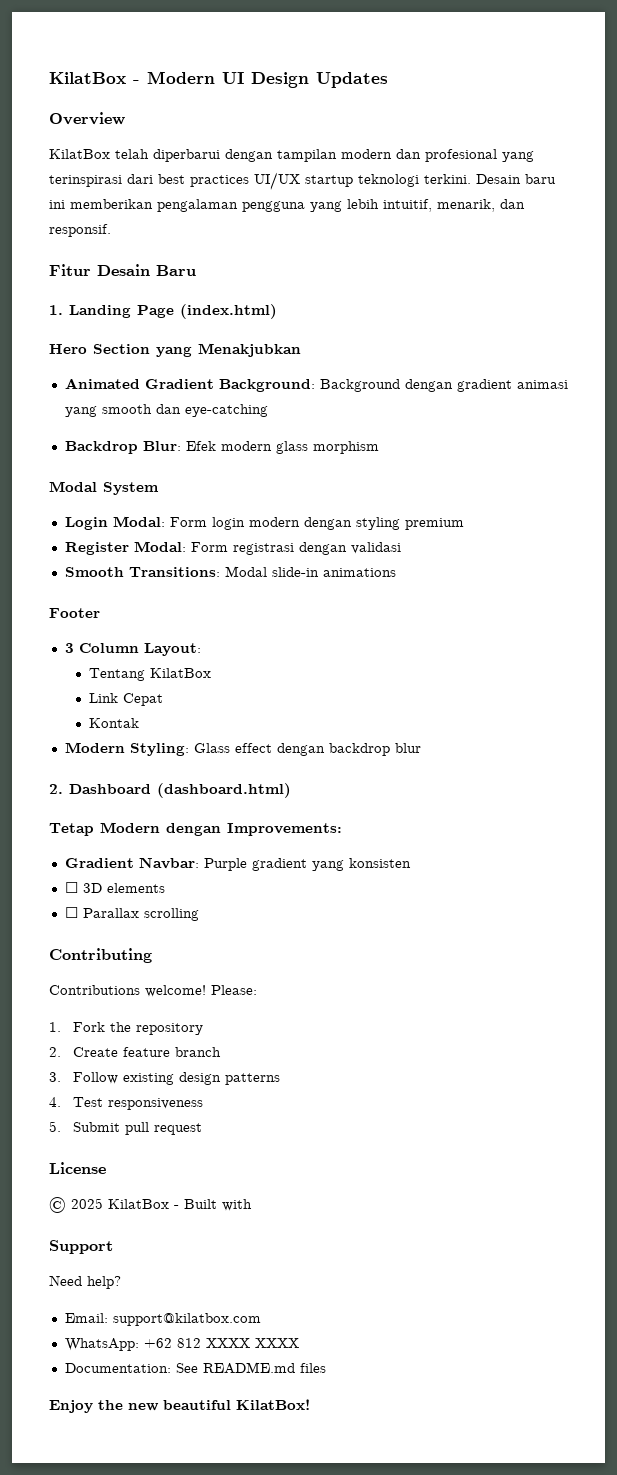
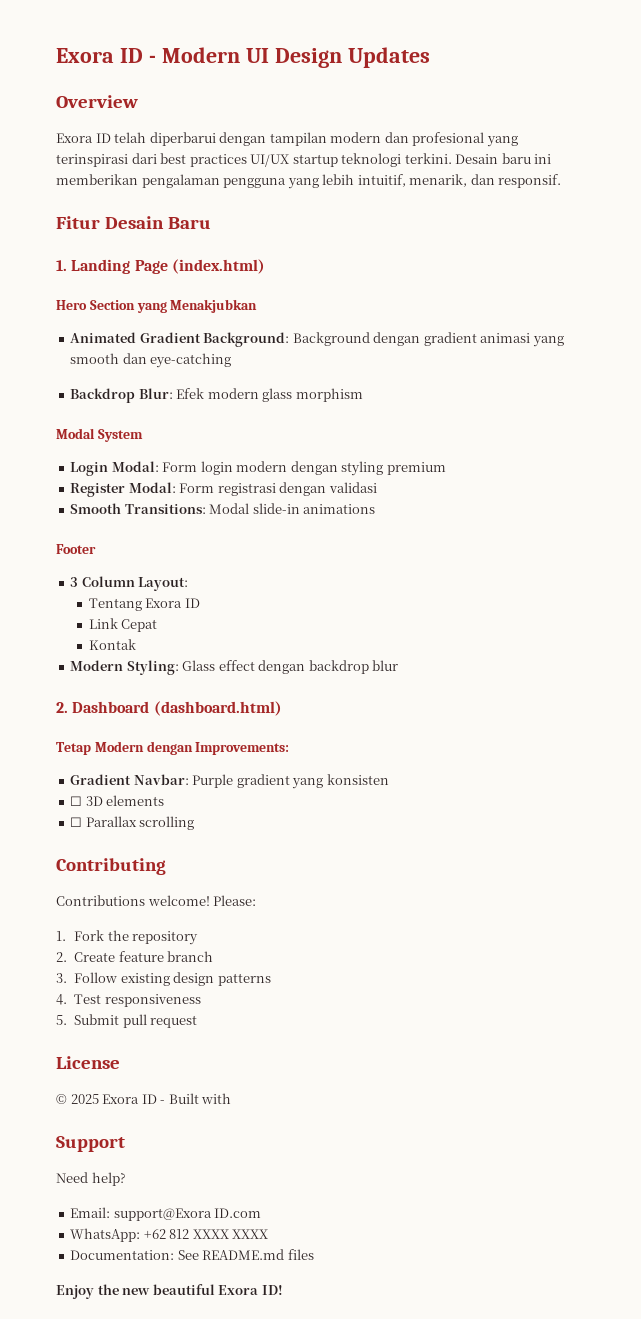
- KilatBox - Modern UI Design Updates
+ Exora ID - Modern UI Design Updates
- KilatBox telah diperbarui dengan tampilan modern dan profesional yang terinspirasi dari best practices UI/UX startup teknologi terkini.
+ Exora ID telah diperbarui dengan tampilan modern dan profesional yang terinspirasi dari best practices UI/UX startup teknologi terkini.
- Tentang KilatBox
+ Tentang Exora ID
- © 2025 KilatBox - Built with
+ © 2025 Exora ID - Built with
- Email: support@kilatbox.com
+ Email: support@Exora ID.com
- Enjoy the new beautiful KilatBox!
+ Enjoy the new beautiful Exora ID!

